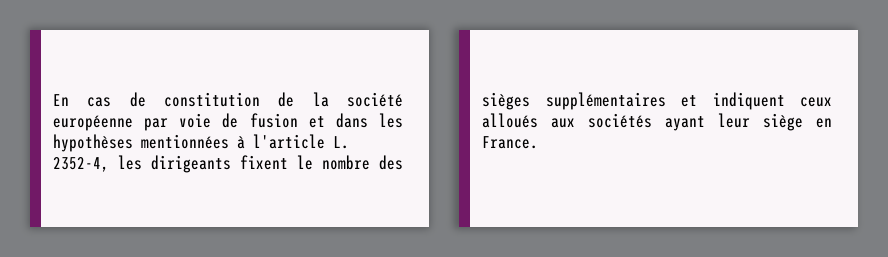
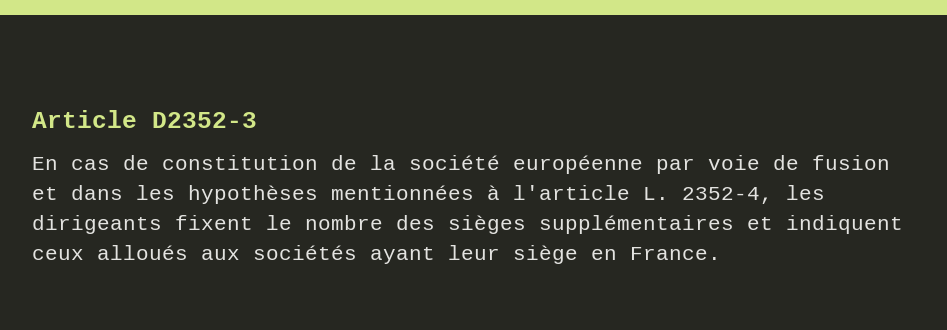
+ Article D2352-3

